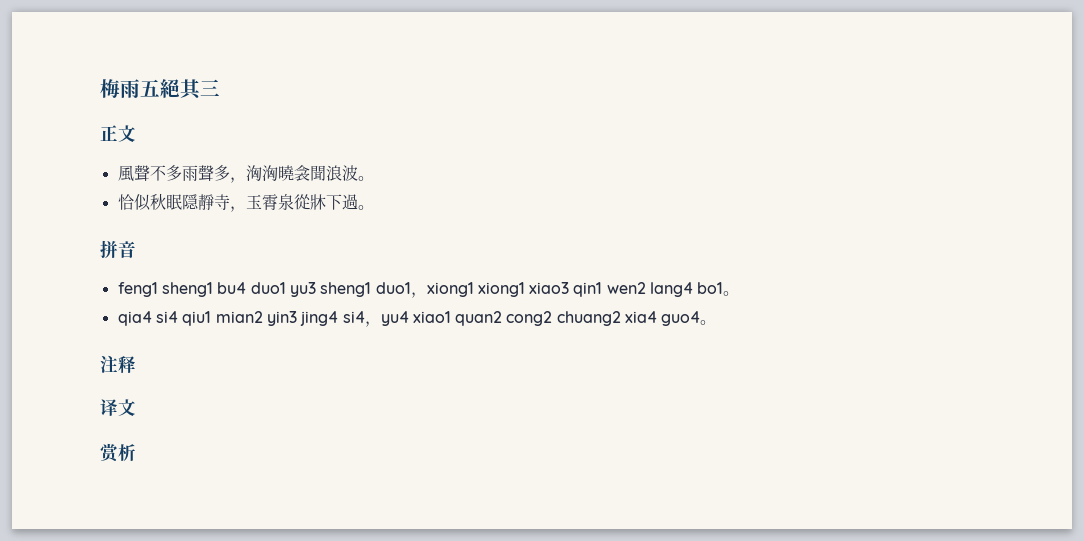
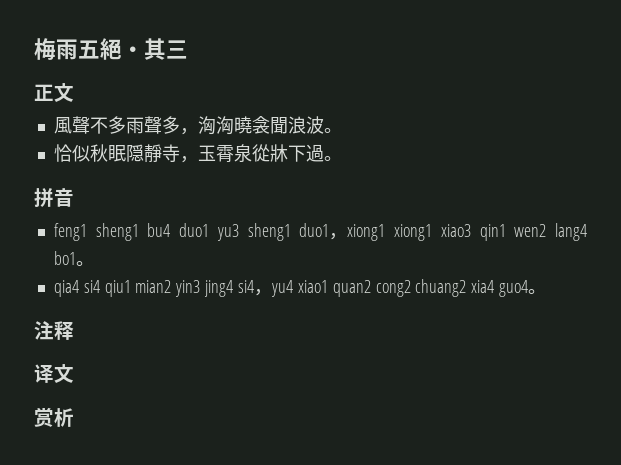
- 梅雨五絕其三
+ 梅雨五絕・其三

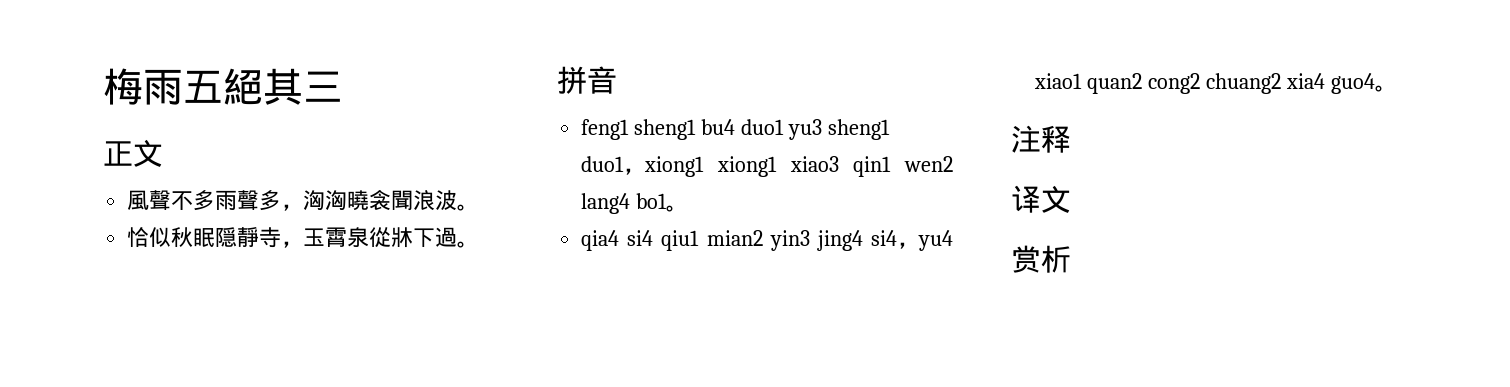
- 梅雨五絕・其三
+ 梅雨五絕其三

